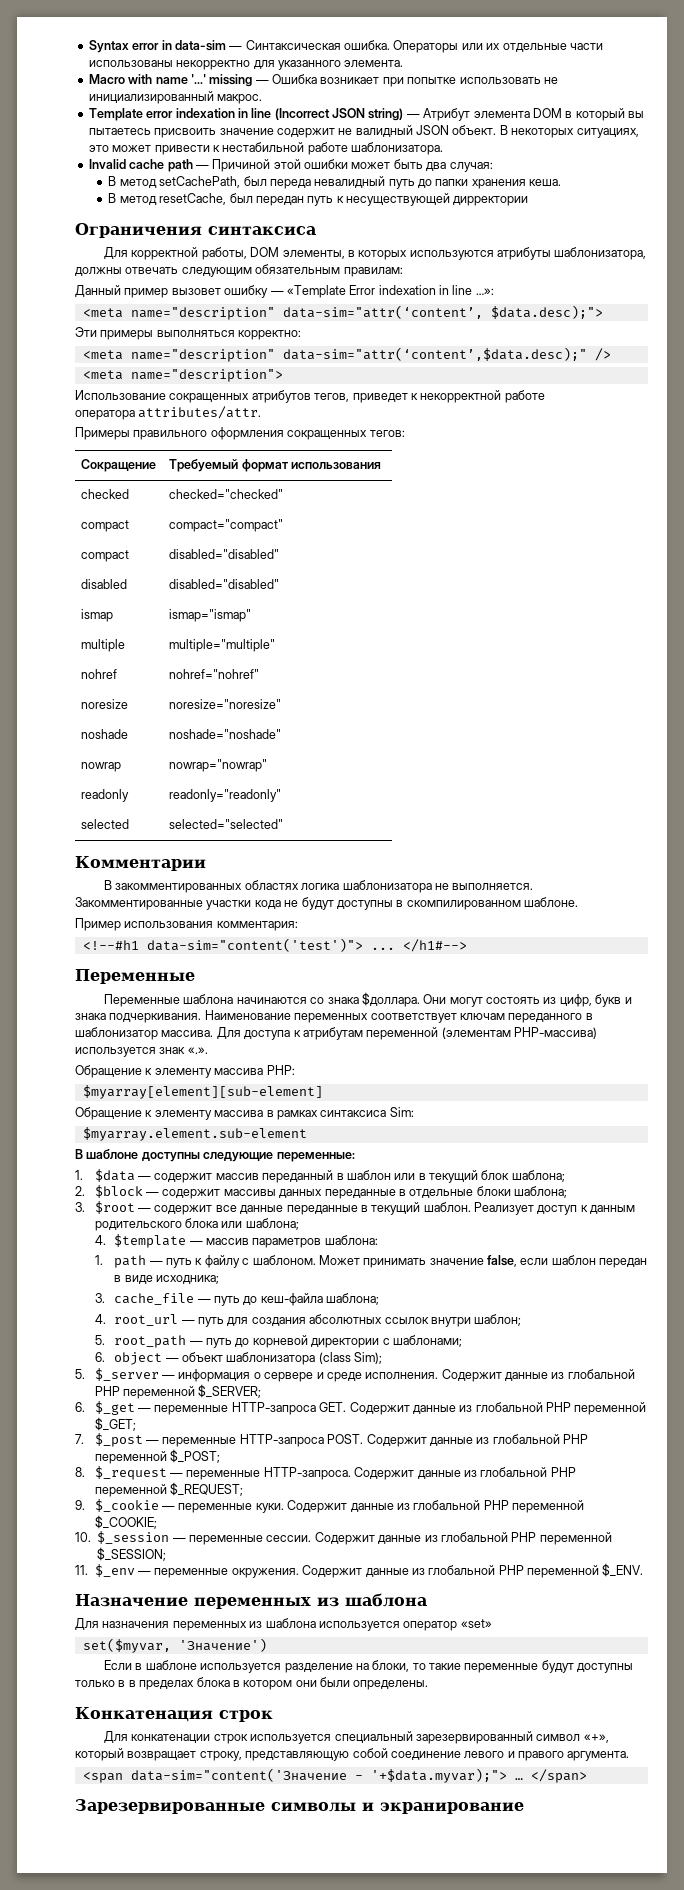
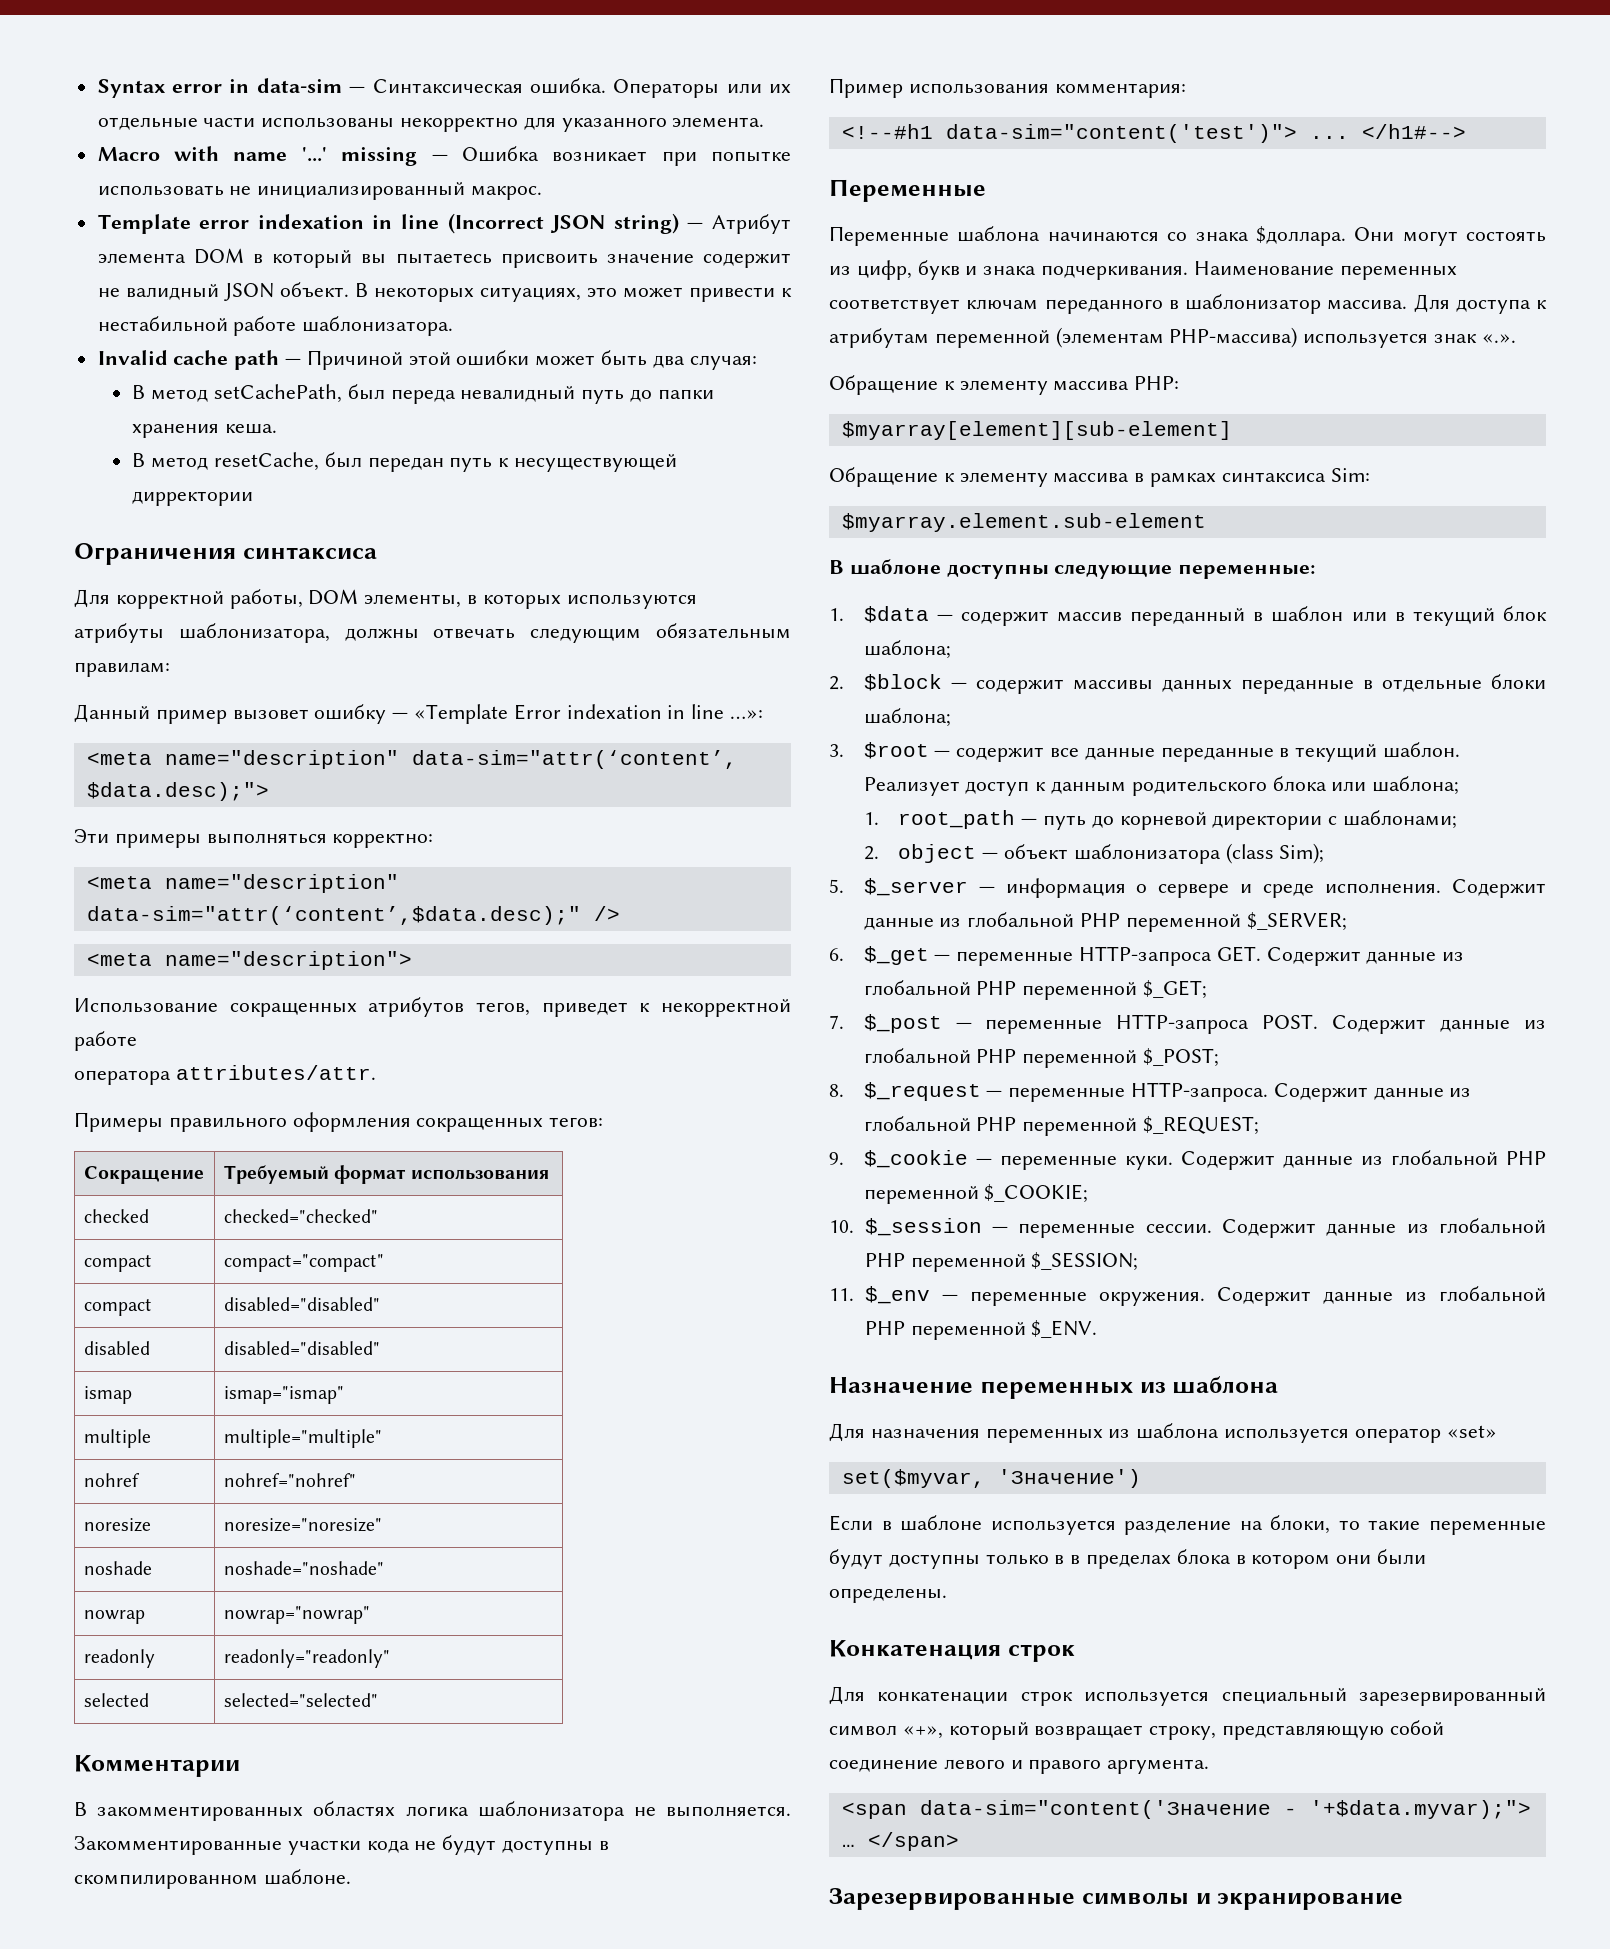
- 4. $template — массив параметров шаблона:
- 1. path — путь к файлу с шаблоном. Может принимать значение false, если шаблон передан в виде исходника;
- 3. cache_file — путь до кеш-файла шаблона;
- 4. root_url — путь для создания абсолютных ссылок внутри шаблон;
- 5. root_path — путь до корневой директории с шаблонами;
+ 1. root_path — путь до корневой директории с шаблонами;
- 6. object — объект шаблонизатора (class Sim);
+ 2. object — объект шаблонизатора (class Sim);

